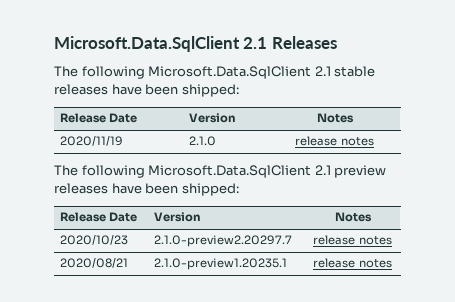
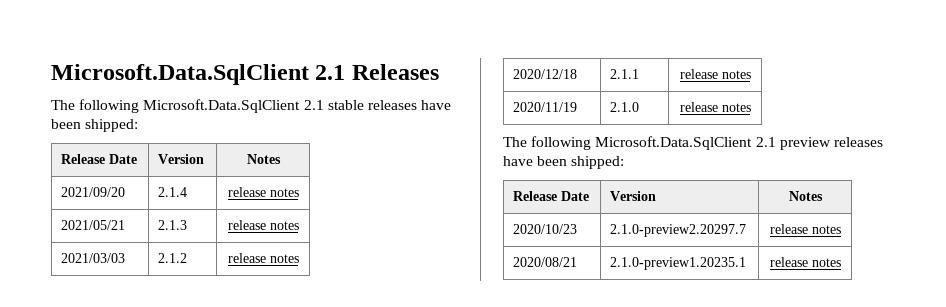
+ 2021/09/20 | 2.1.4 | release notes
+ 2021/05/21 | 2.1.3 | release notes
+ 2021/03/03 | 2.1.2 | release notes
+ 2020/12/18 | 2.1.1 | release notes

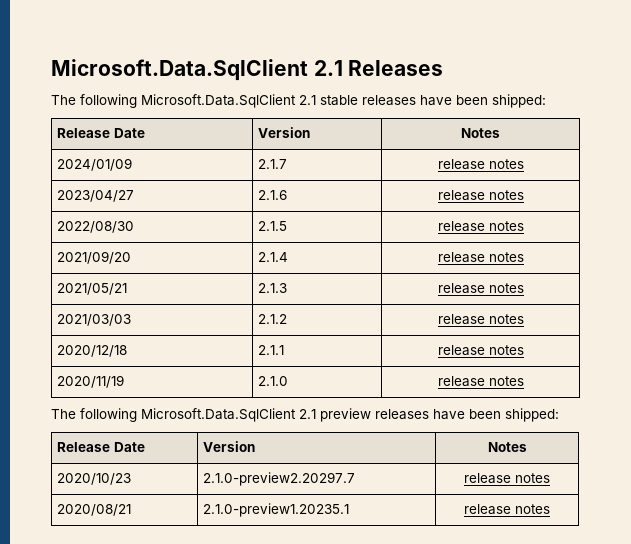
+ 2024/01/09 | 2.1.7 | release notes
+ 2023/04/27 | 2.1.6 | release notes
+ 2022/08/30 | 2.1.5 | release notes

